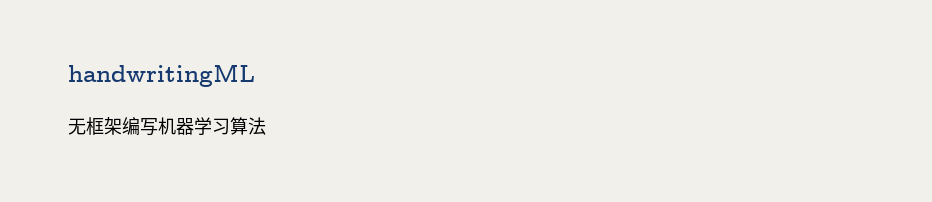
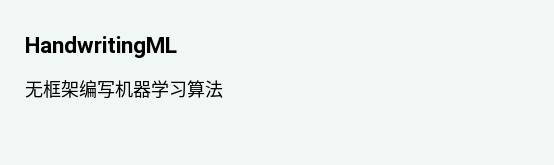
- handwritingML
+ HandwritingML

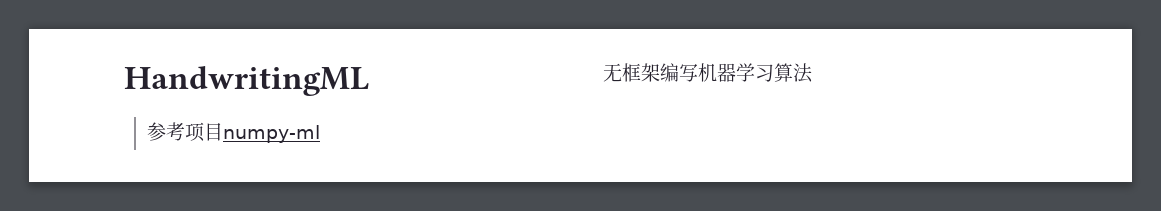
+ 参考项目numpy-ml

